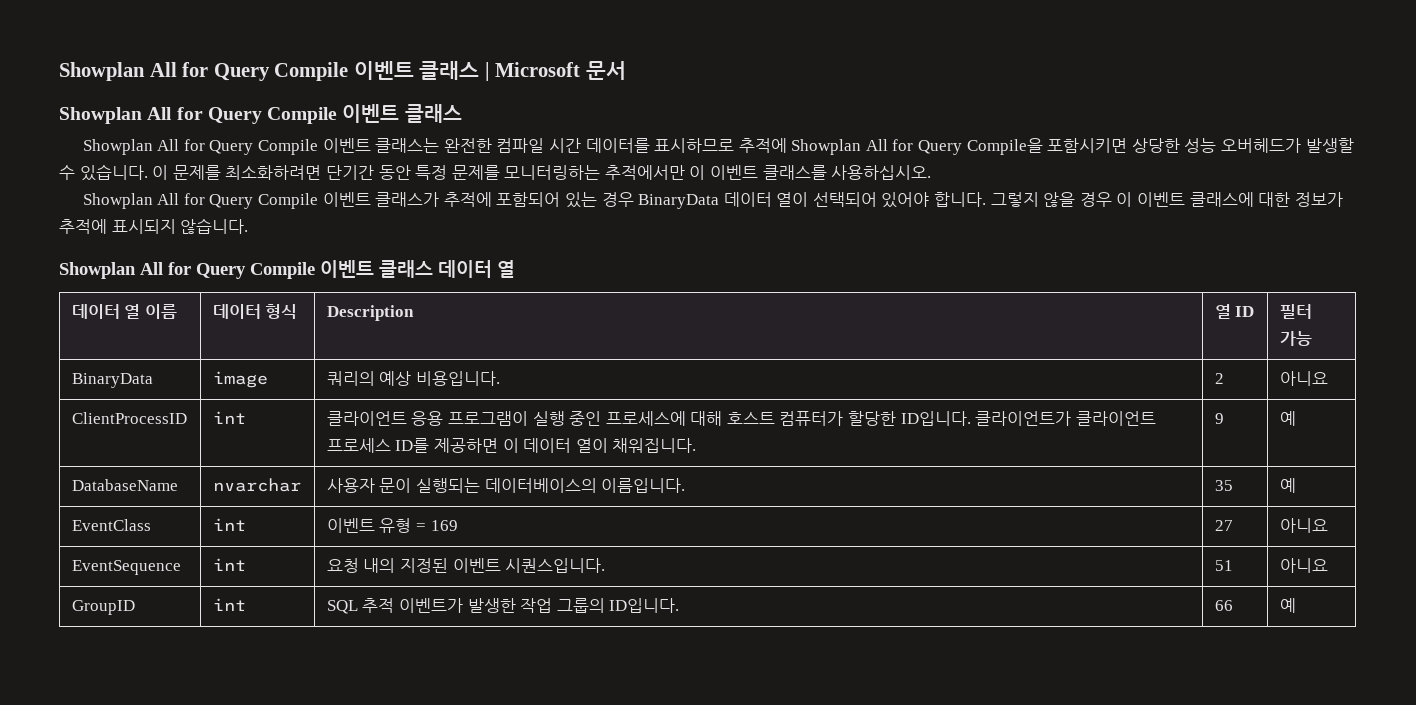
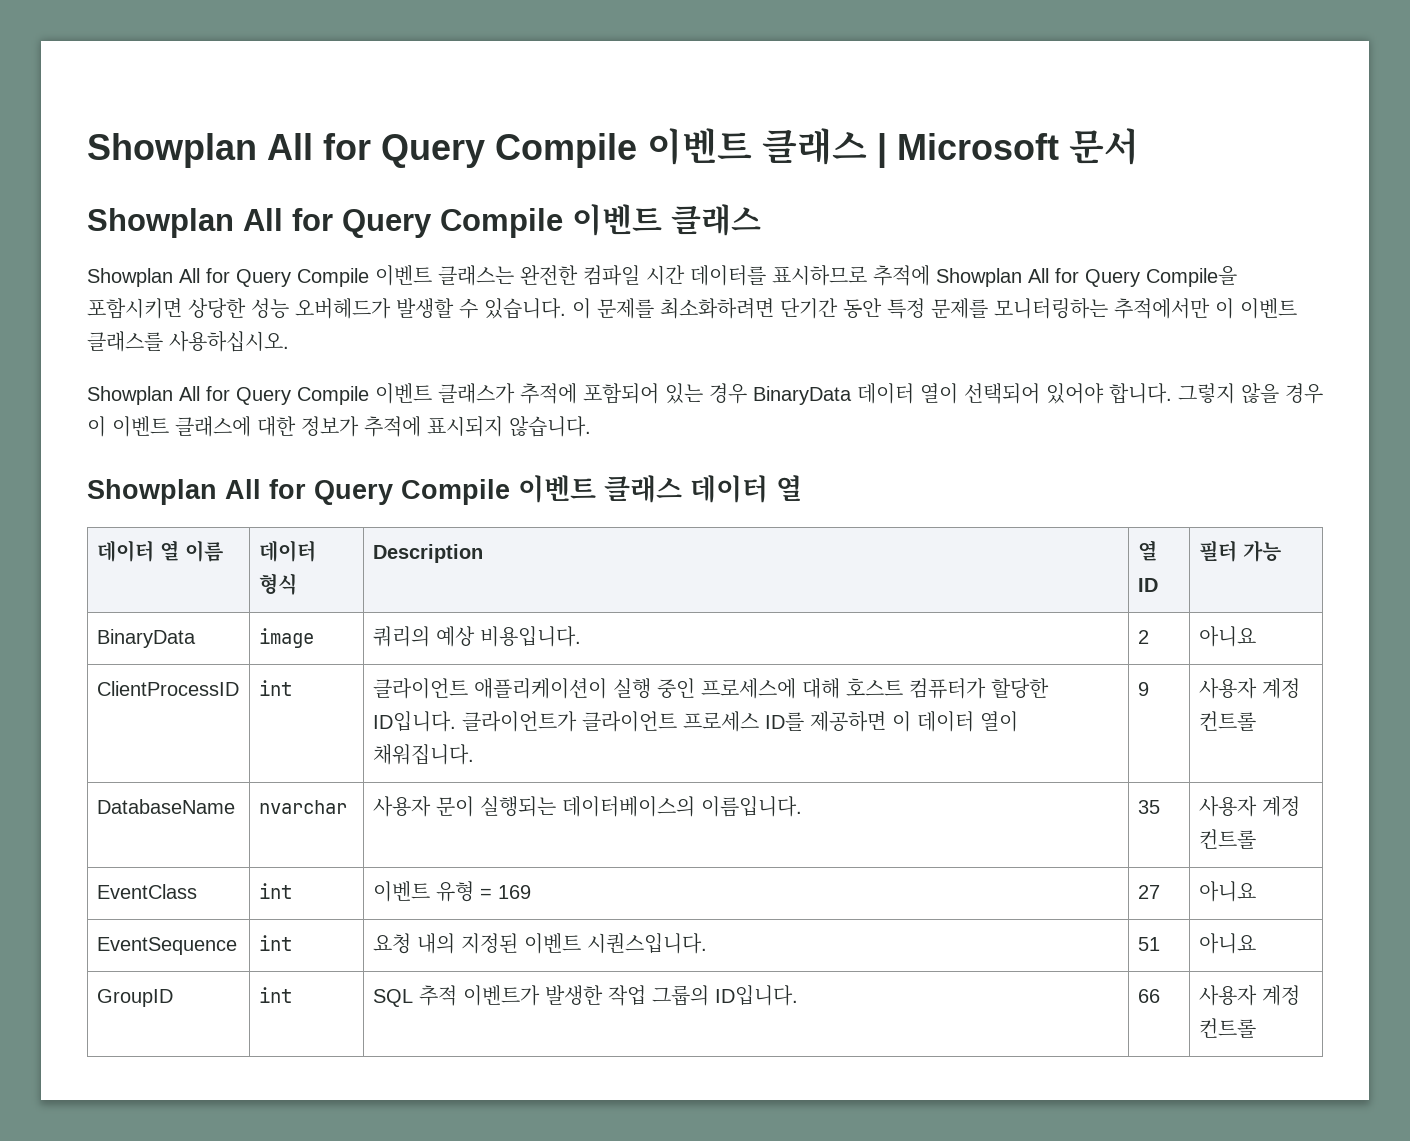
- ClientProcessID | int | 클라이언트 응용 프로그램이 실행 중인 프로세스에 대해 호스트 컴퓨터가 할당한 ID입니다. 클라이언트가 클라이언트 프로세스 ID를 제공하면 이 데이터 열이 채워집니다. | 9 | 예
+ ClientProcessID | int | 클라이언트 애플리케이션이 실행 중인 프로세스에 대해 호스트 컴퓨터가 할당한 ID입니다. 클라이언트가 클라이언트 프로세스 ID를 제공하면 이 데이터 열이 채워집니다. | 9 | 사용자 계정 컨트롤
- DatabaseName | nvarchar | 사용자 문이 실행되는 데이터베이스의 이름입니다. | 35 | 예
+ DatabaseName | nvarchar | 사용자 문이 실행되는 데이터베이스의 이름입니다. | 35 | 사용자 계정 컨트롤
- GroupID | int | SQL 추적 이벤트가 발생한 작업 그룹의 ID입니다. | 66 | 예
+ GroupID | int | SQL 추적 이벤트가 발생한 작업 그룹의 ID입니다. | 66 | 사용자 계정 컨트롤

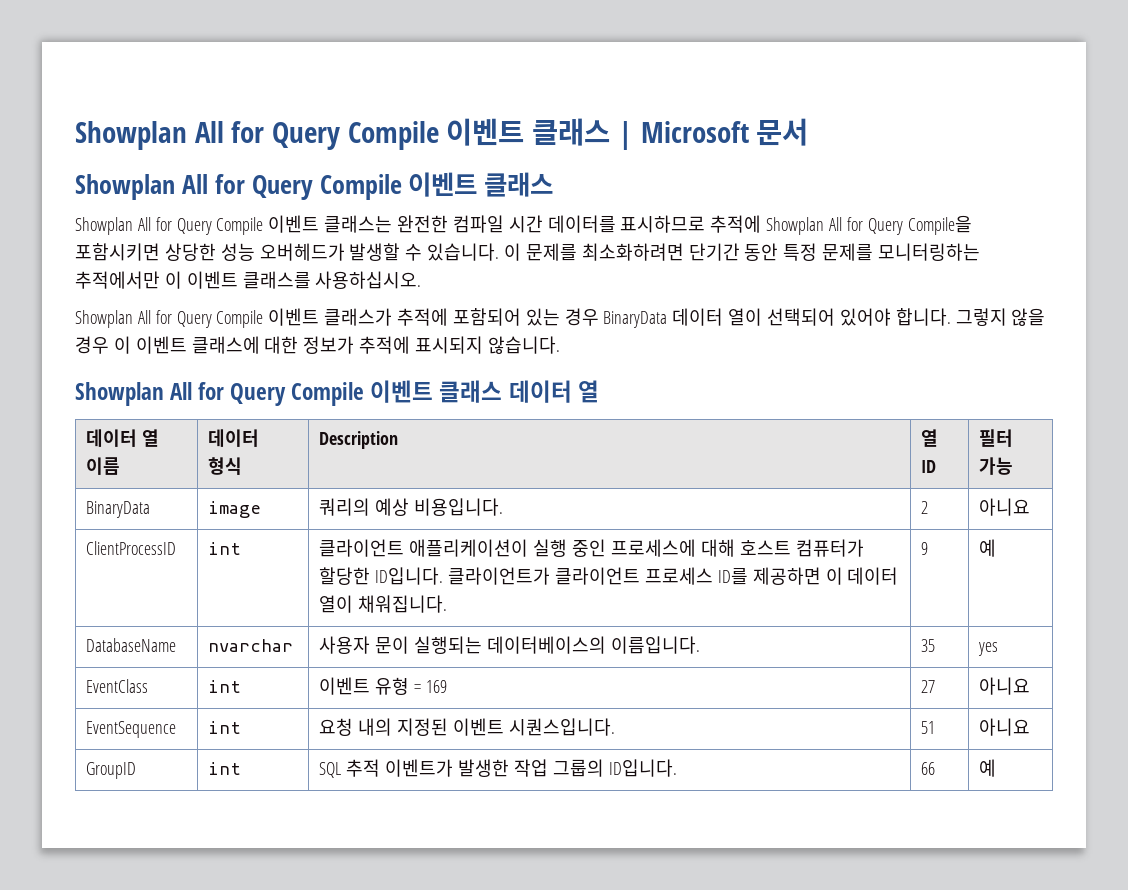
- ClientProcessID | int | 클라이언트 애플리케이션이 실행 중인 프로세스에 대해 호스트 컴퓨터가 할당한 ID입니다. 클라이언트가 클라이언트 프로세스 ID를 제공하면 이 데이터 열이 채워집니다. | 9 | 사용자 계정 컨트롤
+ ClientProcessID | int | 클라이언트 애플리케이션이 실행 중인 프로세스에 대해 호스트 컴퓨터가 할당한 ID입니다. 클라이언트가 클라이언트 프로세스 ID를 제공하면 이 데이터 열이 채워집니다. | 9 | 예
- DatabaseName | nvarchar | 사용자 문이 실행되는 데이터베이스의 이름입니다. | 35 | 사용자 계정 컨트롤
+ DatabaseName | nvarchar | 사용자 문이 실행되는 데이터베이스의 이름입니다. | 35 | yes
- GroupID | int | SQL 추적 이벤트가 발생한 작업 그룹의 ID입니다. | 66 | 사용자 계정 컨트롤
+ GroupID | int | SQL 추적 이벤트가 발생한 작업 그룹의 ID입니다. | 66 | 예

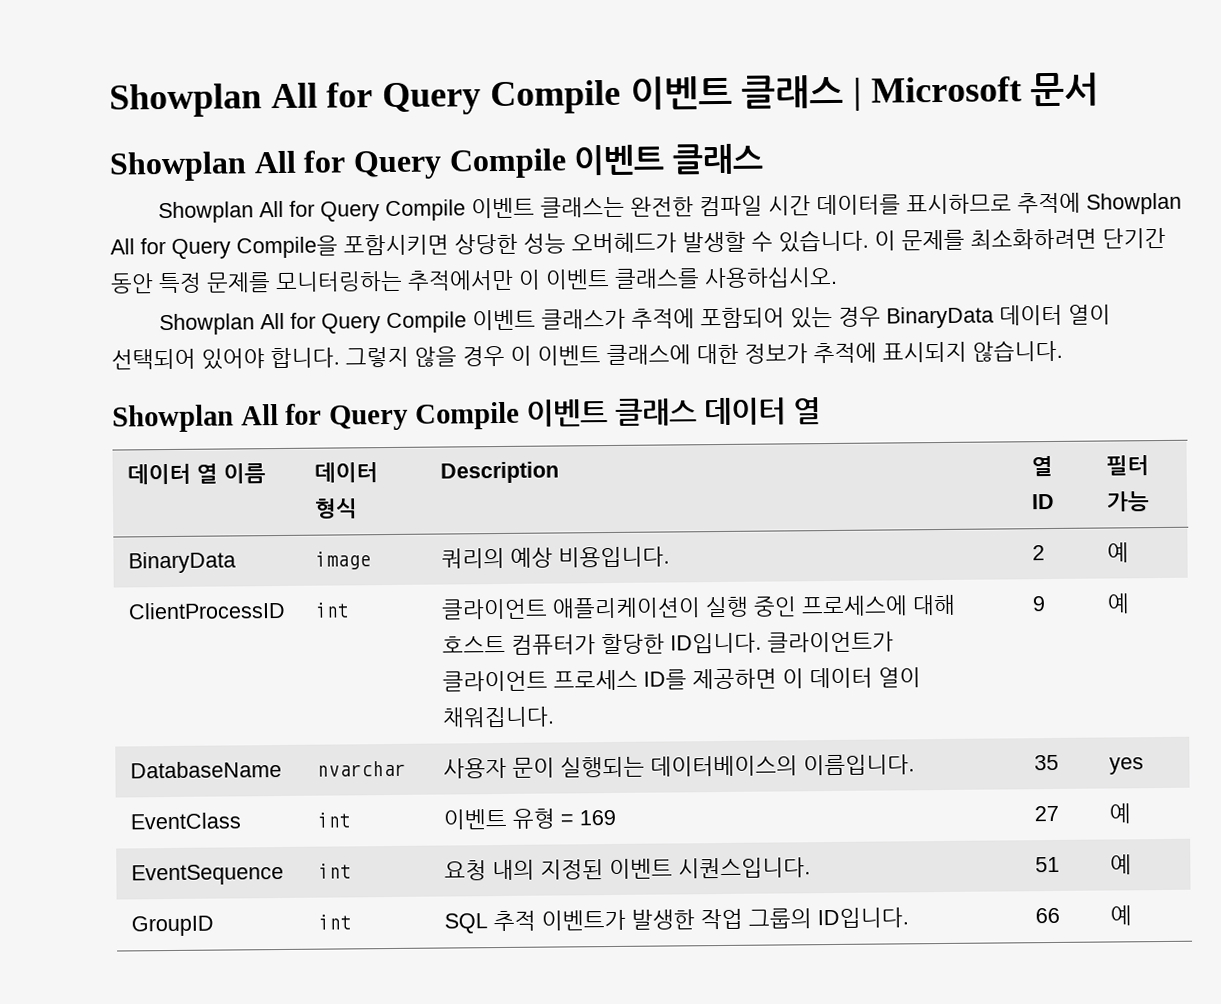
- BinaryData | image | 쿼리의 예상 비용입니다. | 2 | 아니요
+ BinaryData | image | 쿼리의 예상 비용입니다. | 2 | 예
- EventClass | int | 이벤트 유형 = 169 | 27 | 아니요
+ EventClass | int | 이벤트 유형 = 169 | 27 | 예
- EventSequence | int | 요청 내의 지정된 이벤트 시퀀스입니다. | 51 | 아니요
+ EventSequence | int | 요청 내의 지정된 이벤트 시퀀스입니다. | 51 | 예

